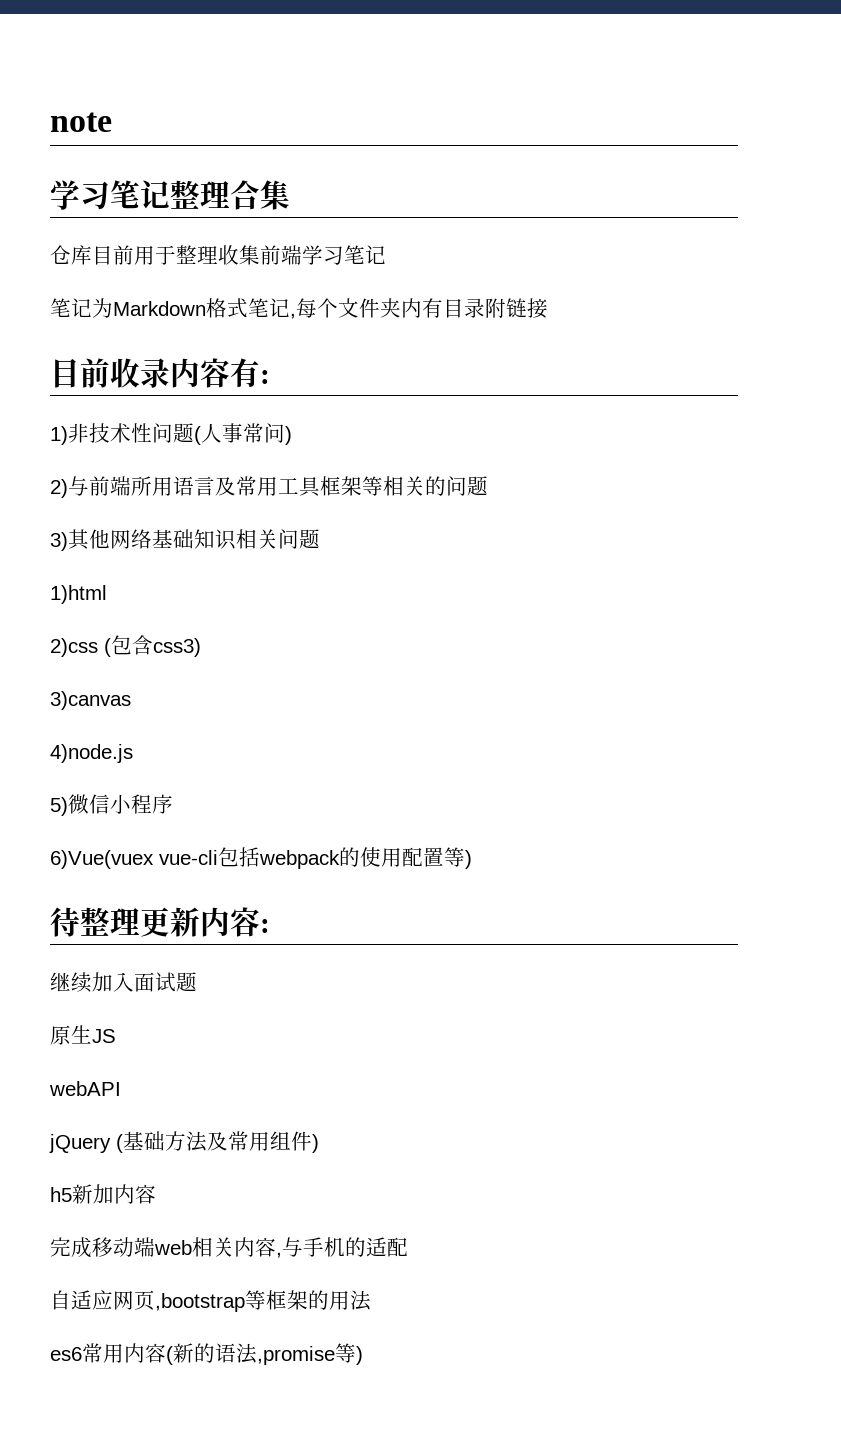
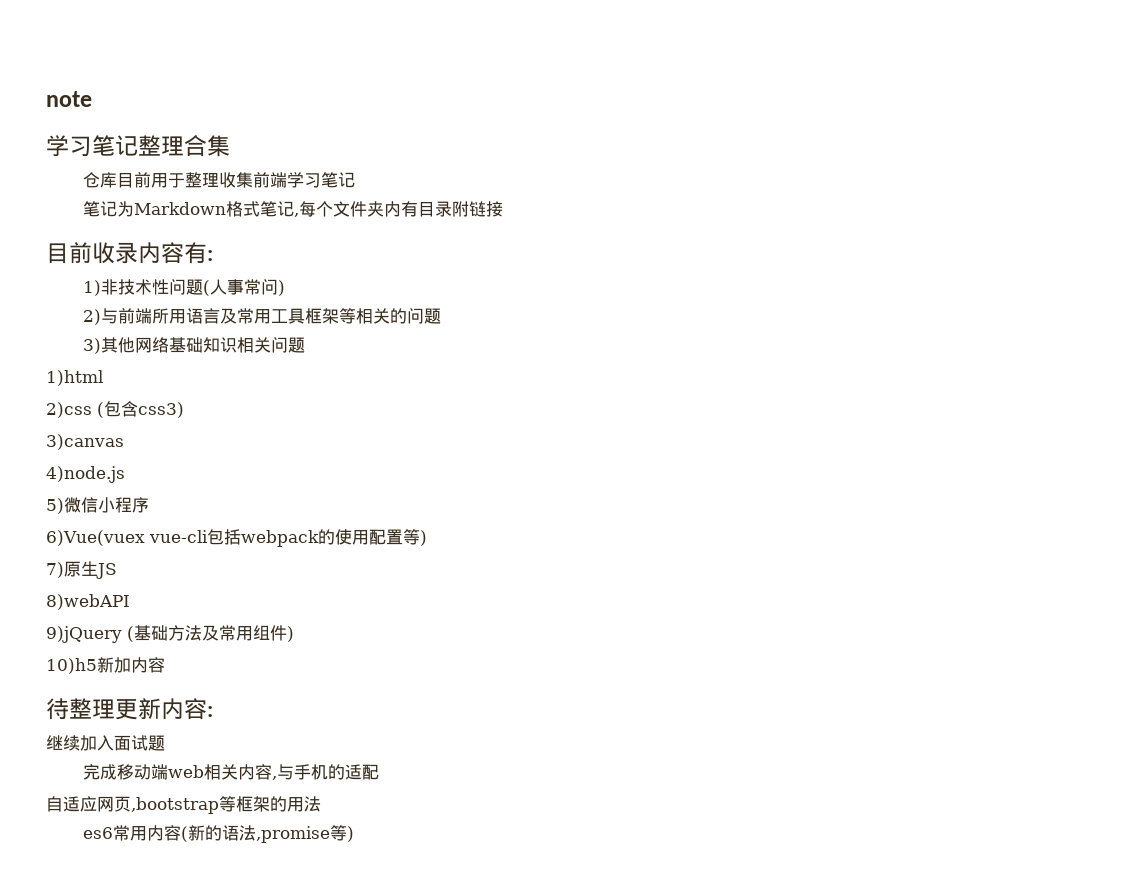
+ 7)原生JS
+ 8)webAPI
+ 9)jQuery (基础方法及常用组件)
+ 10)h5新加内容
- 原生JS
- webAPI
- jQuery (基础方法及常用组件)
- h5新加内容

